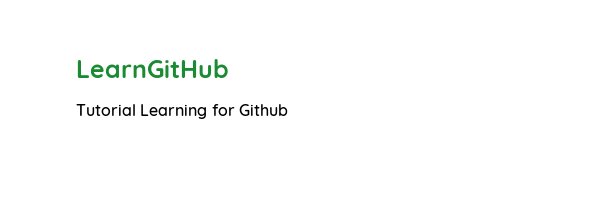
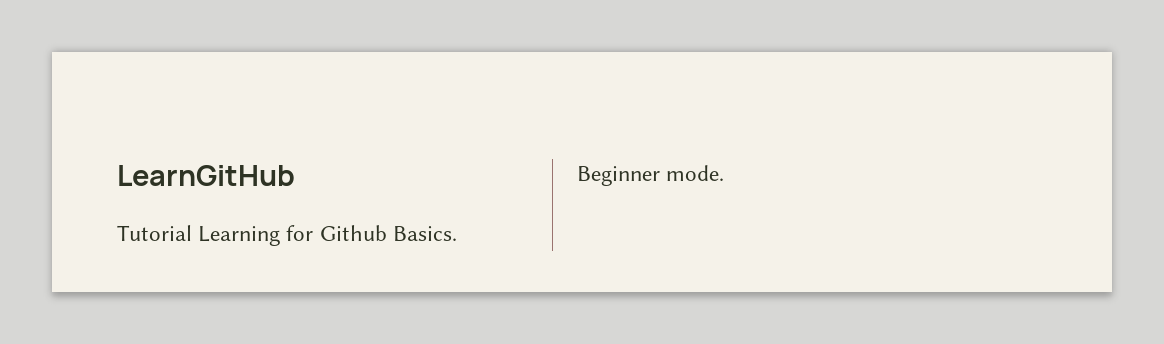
- Tutorial Learning for Github
+ Tutorial Learning for Github Basics. Beginner mode.

